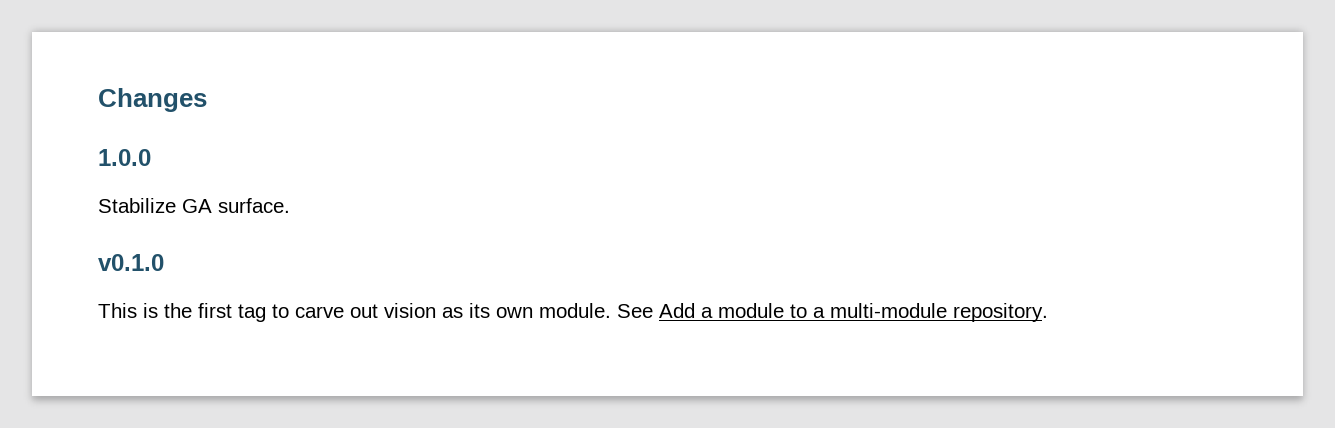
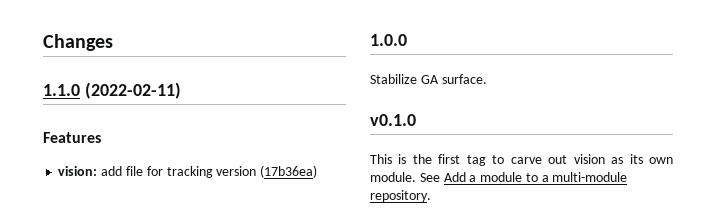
+ 1.1.0 (2022-02-11)
+ Features
+ vision: add file for tracking version (17b36ea)

